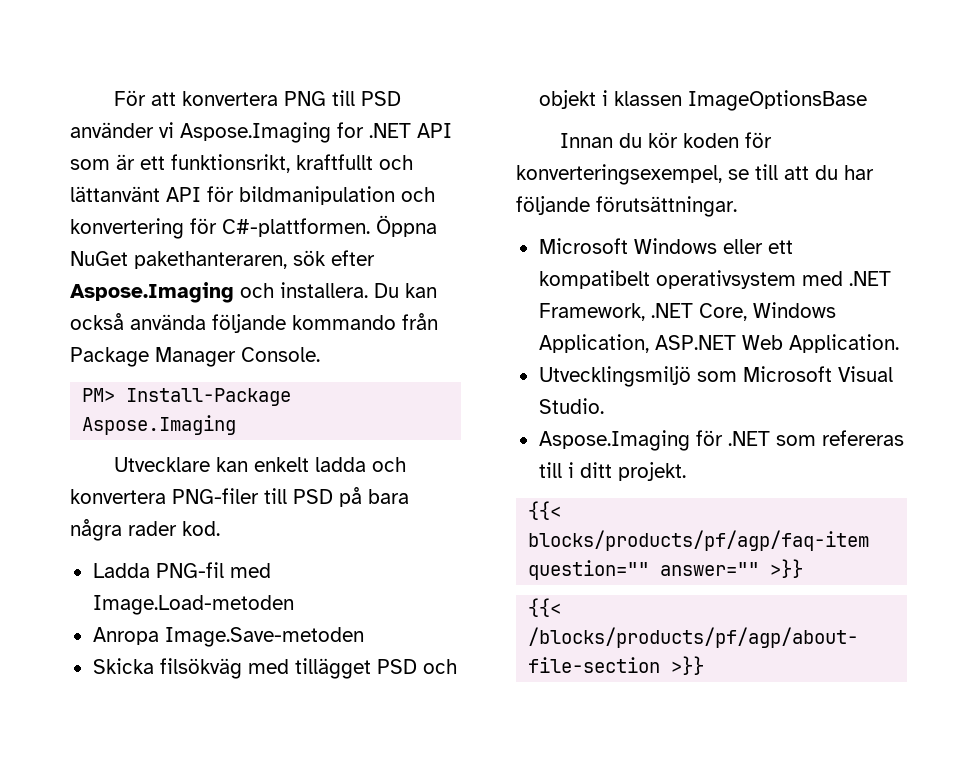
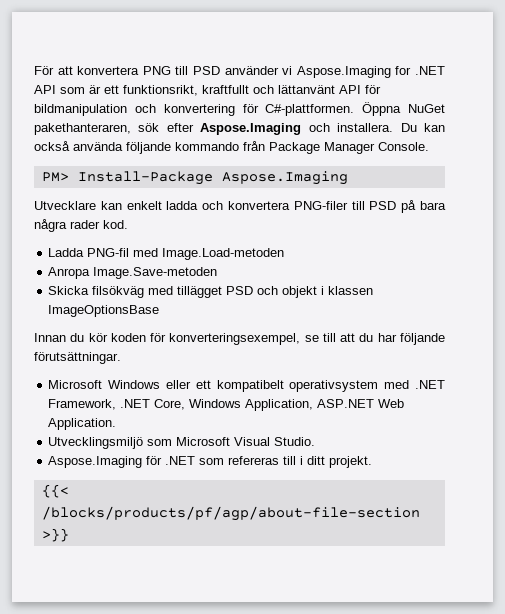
- {{< blocks/products/pf/agp/faq-item question="" answer="" >}}

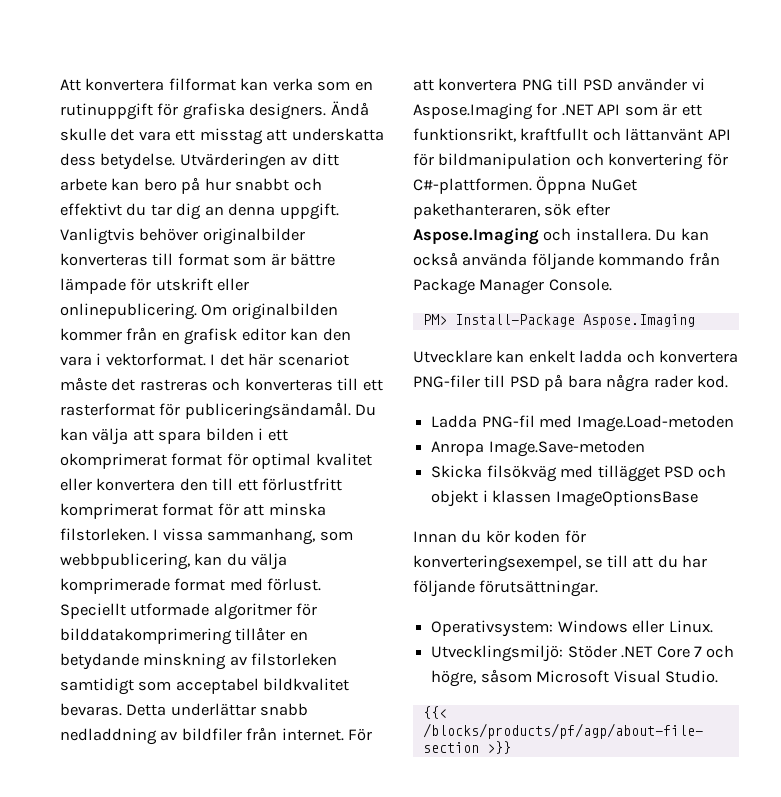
+ Att konvertera filformat kan verka som en rutinuppgift för grafiska designers. Ändå skulle det vara ett misstag att underskatta dess betydelse. Utvärderingen av ditt arbete kan bero på hur snabbt och effektivt du tar dig an denna uppgift. Vanligtvis behöver originalbilder konverteras till format som är bättre lämpade för utskrift eller onlinepublicering. Om originalbilden kommer från en grafisk editor kan den vara i vektorformat. I det här scenariot måste det rastreras och konverteras till ett rasterformat för publiceringsändamål. Du kan välja att spara bilden i ett okomprimerat format för optimal kvalitet eller konvertera den till ett förlustfritt komprimerat format för att minska filstorleken. I vissa sammanhang, som webbpublicering, kan du välja komprimerade format med förlust. Speciellt utformade algoritmer för bilddatakomprimering tillåter en betydande minskning av filstorleken samtidigt som acceptabel bildkvalitet bevaras. Detta underlättar snabb nedladdning av bildfiler från internet.
- Microsoft Windows eller ett kompatibelt operativsystem med .NET Framework, .NET Core, Windows Application, ASP.NET Web Application.
- Utvecklingsmiljö som Microsoft Visual Studio.
- Aspose.Imaging för .NET som refereras till i ditt projekt.
+ Operativsystem: Windows eller Linux.
+ Utvecklingsmiljö: Stöder .NET Core 7 och högre, såsom Microsoft Visual Studio.

